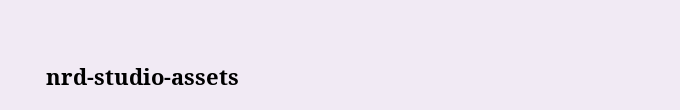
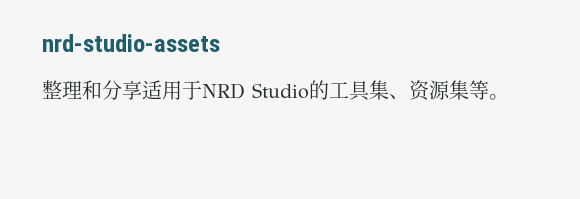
+ 整理和分享适用于NRD Studio的工具集、资源集等。

